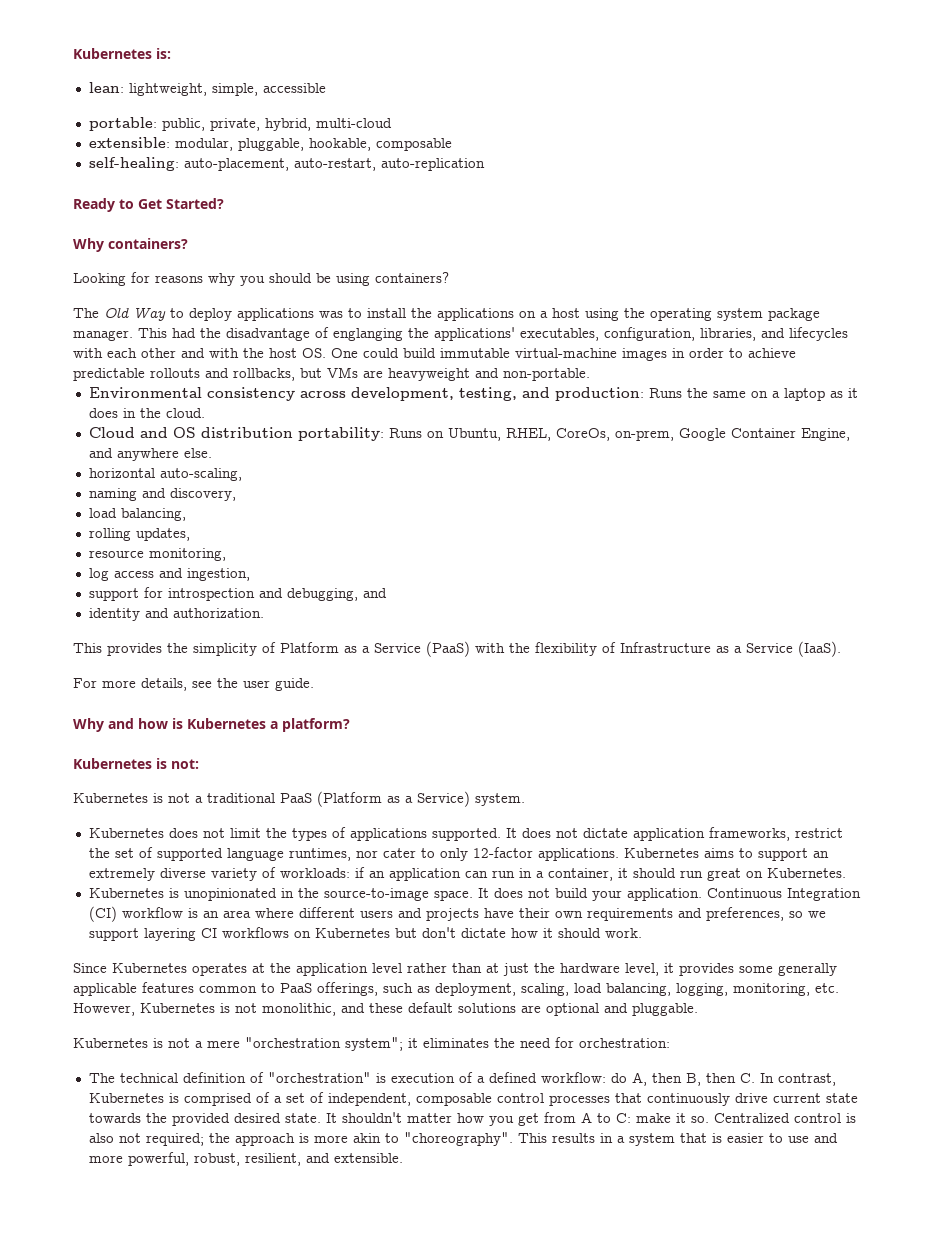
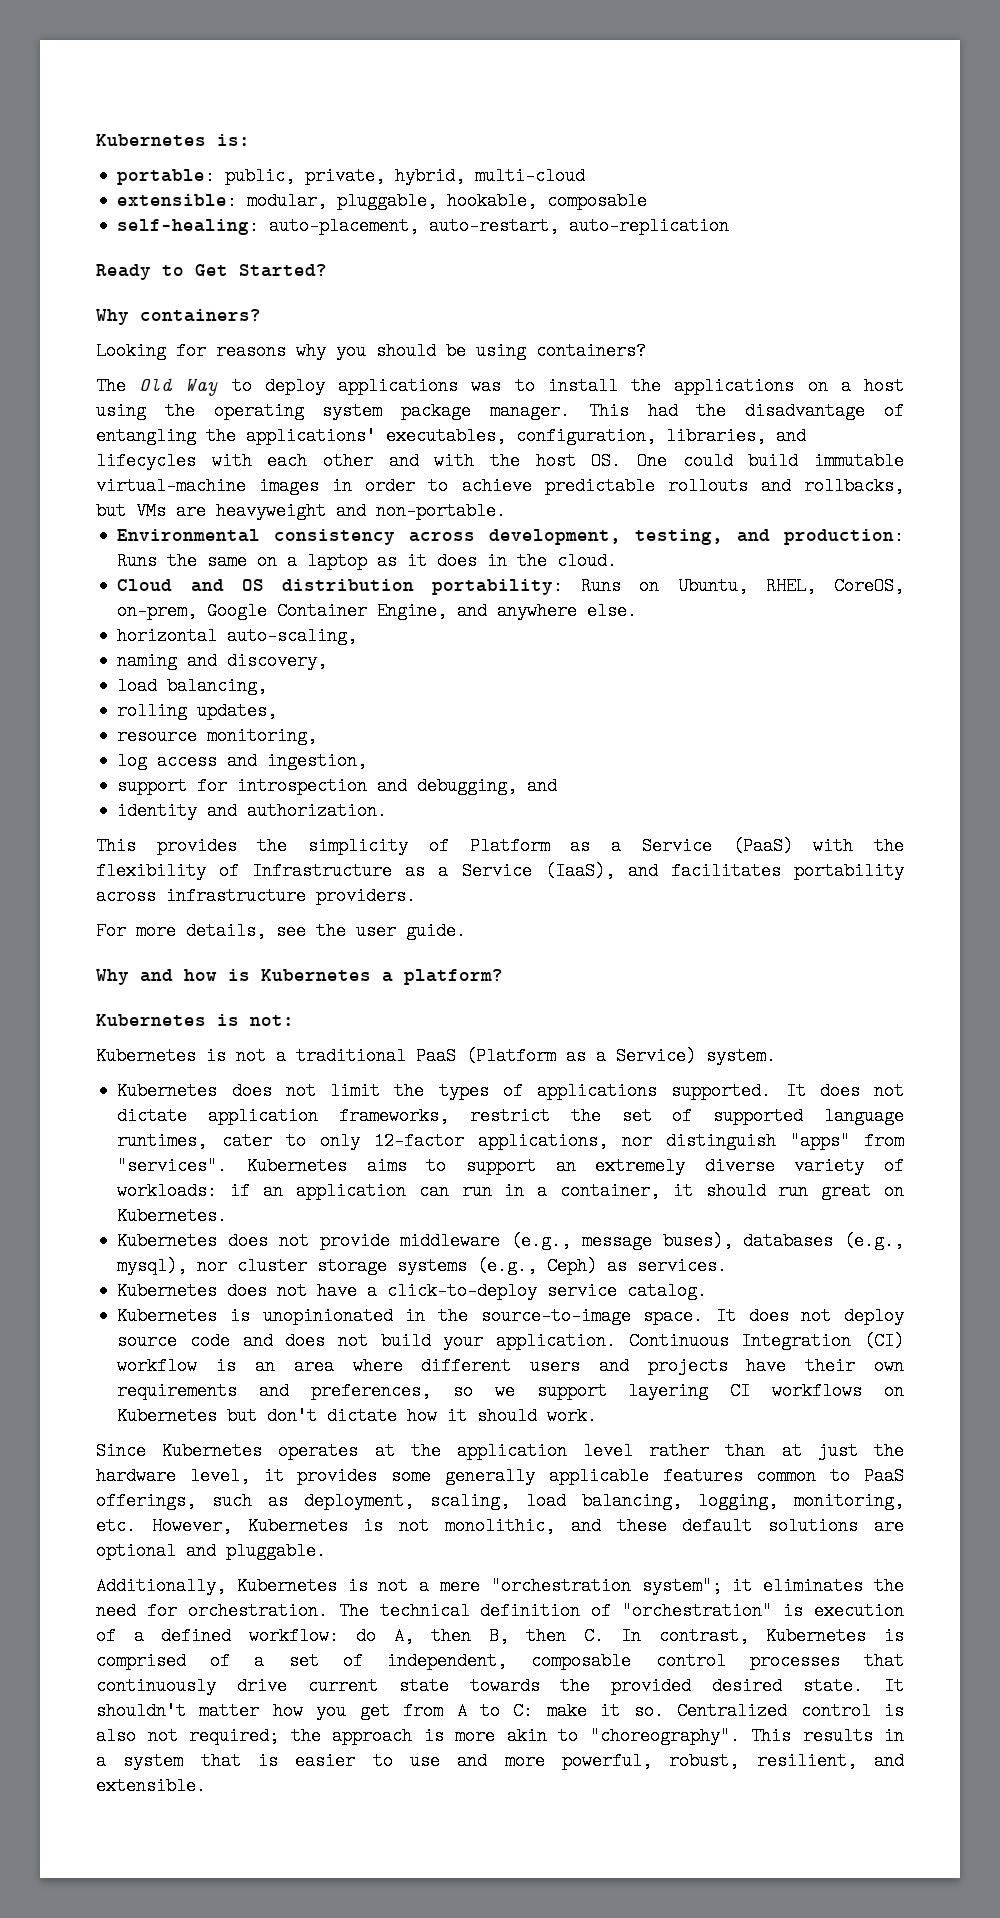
- lean: lightweight, simple, accessible
- This had the disadvantage of englanging the applications' executables, configuration, libraries, and lifecycles with each other and with the host OS. One could build immutable virtual-machine images in order to achieve predictable rollouts and rollbacks, but VMs are heavyweight and non-portable.
+ This had the disadvantage of entangling the applications' executables, configuration, libraries, and lifecycles with each other and with the host OS. One could build immutable virtual-machine images in order to achieve predictable rollouts and rollbacks, but VMs are heavyweight and non-portable.
- Cloud and OS distribution portability: Runs on Ubuntu, RHEL, CoreOs, on-prem, Google Container Engine, and anywhere else.
+ Cloud and OS distribution portability: Runs on Ubuntu, RHEL, CoreOS, on-prem, Google Container Engine, and anywhere else.
- This provides the simplicity of Platform as a Service (PaaS) with the flexibility of Infrastructure as a Service (IaaS).
+ This provides the simplicity of Platform as a Service (PaaS) with the flexibility of Infrastructure as a Service (IaaS), and facilitates portability across infrastructure providers.
- It does not dictate application frameworks, restrict the set of supported language runtimes, nor cater to only 12-factor applications.
+ It does not dictate application frameworks, restrict the set of supported language runtimes, cater to only 12-factor applications, nor distinguish "apps" from "services".
+ Kubernetes does not provide middleware (e.g., message buses), databases (e.g., mysql), nor cluster storage systems (e.g., Ceph) as services.
+ Kubernetes does not have a click-to-deploy service catalog.
- It does not build your application.
+ It does not deploy source code and does not build your application.
- Kubernetes is not a mere "orchestration system"; it eliminates the need for orchestration:
- The technical definition of "orchestration" is execution of a defined workflow: do A, then B, then C. In contrast, Kubernetes is comprised of a set of independent, composable control processes that continuously drive current state towards the provided desired state.
+ Additionally, Kubernetes is not a mere "orchestration system"; it eliminates the need for orchestration. The technical definition of "orchestration" is execution of a defined workflow: do A, then B, then C. In contrast, Kubernetes is comprised of a set of independent, composable control processes that continuously drive current state towards the provided desired state.

